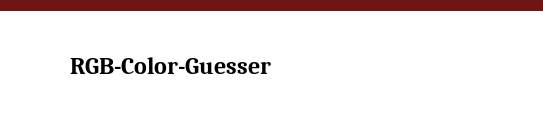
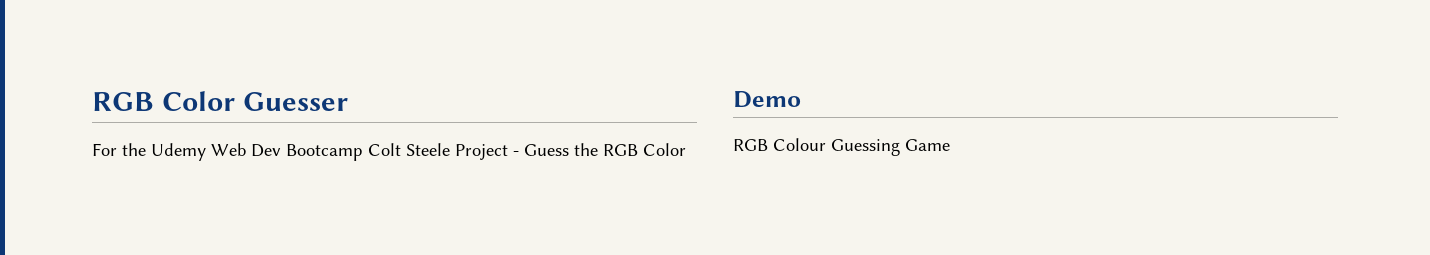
- RGB-Color-Guesser
+ RGB Color Guesser
+ For the Udemy Web Dev Bootcamp Colt Steele Project - Guess the RGB Color
+ Demo
+ RGB Colour Guessing Game

